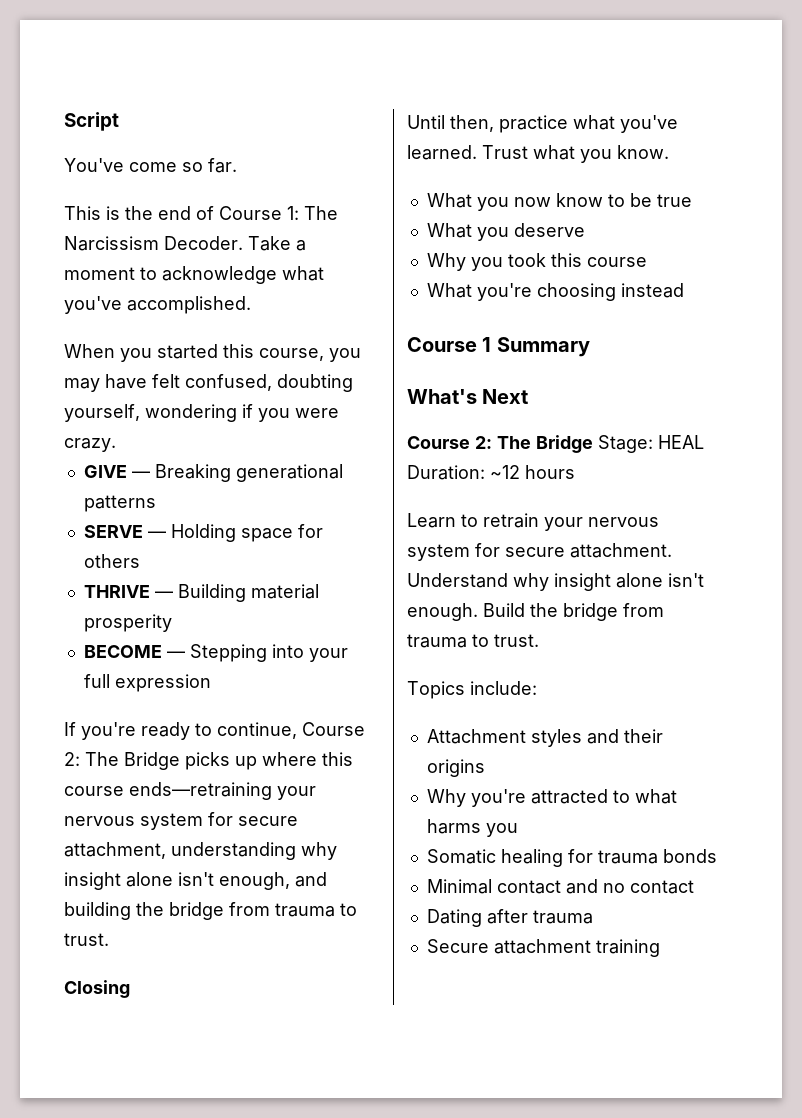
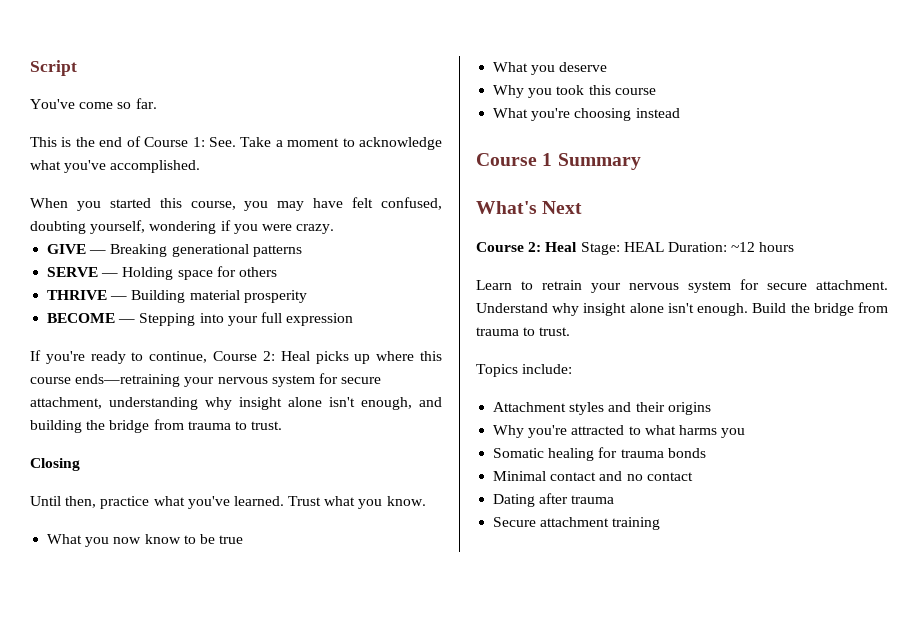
- This is the end of Course 1: The Narcissism Decoder. Take a moment to acknowledge what you've accomplished.
+ This is the end of Course 1: See. Take a moment to acknowledge what you've accomplished.
- If you're ready to continue, Course 2: The Bridge picks up where this course ends—retraining your nervous system for secure attachment, understanding why insight alone isn't enough, and building the bridge from trauma to trust.
+ If you're ready to continue, Course 2: Heal picks up where this course ends—retraining your nervous system for secure attachment, understanding why insight alone isn't enough, and building the bridge from trauma to trust.
- Course 2: The Bridge Stage: HEAL Duration: ~12 hours
+ Course 2: Heal Stage: HEAL Duration: ~12 hours

